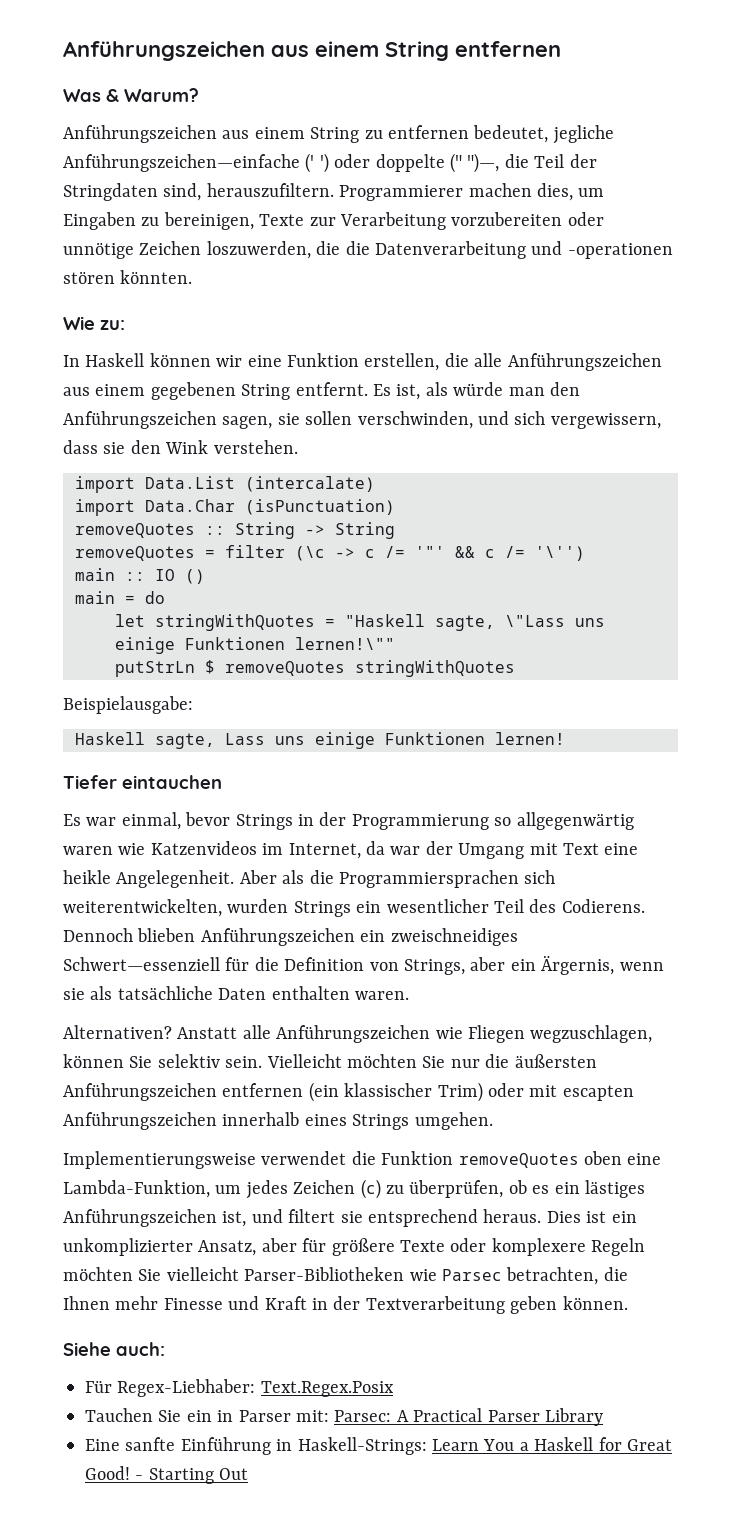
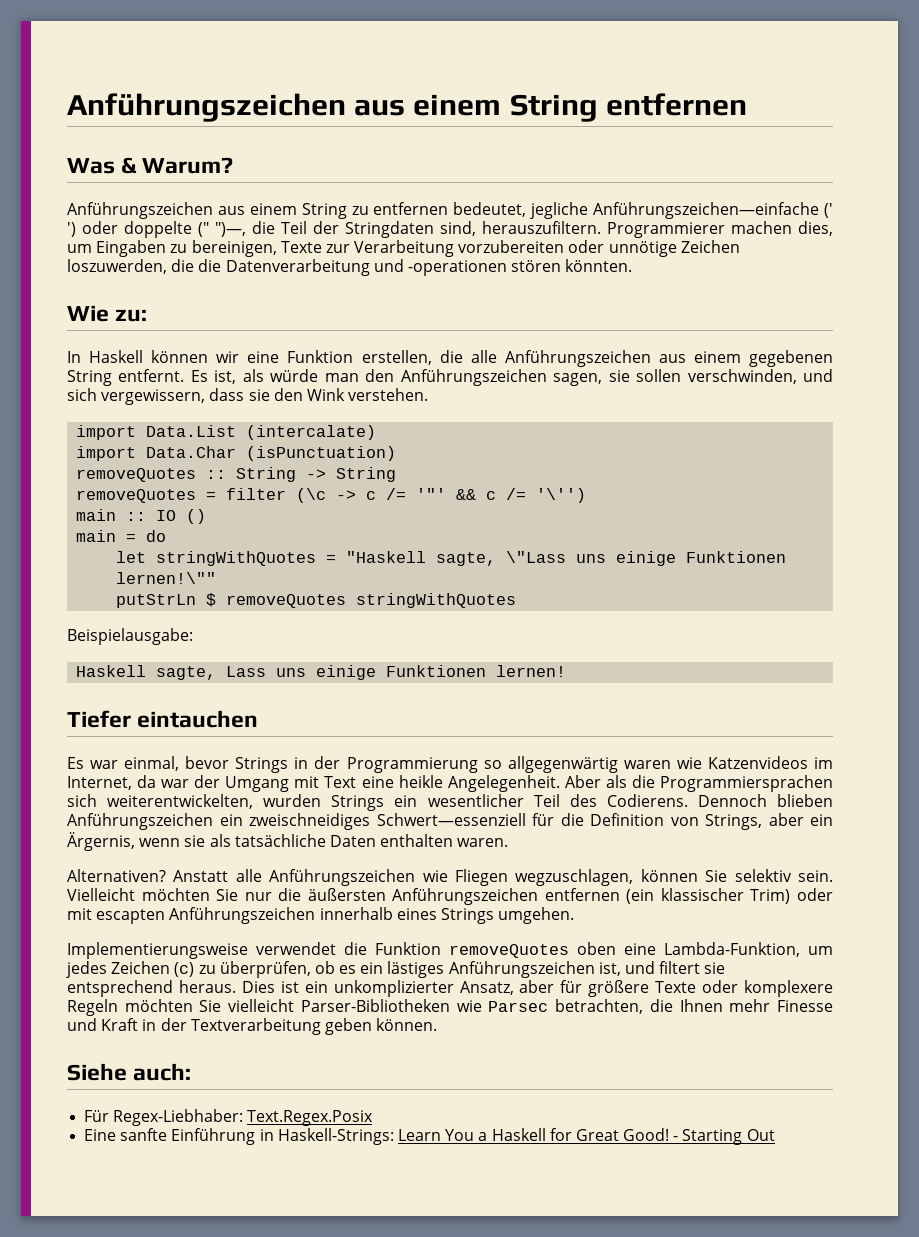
- Tauchen Sie ein in Parser mit: Parsec: A Practical Parser Library

